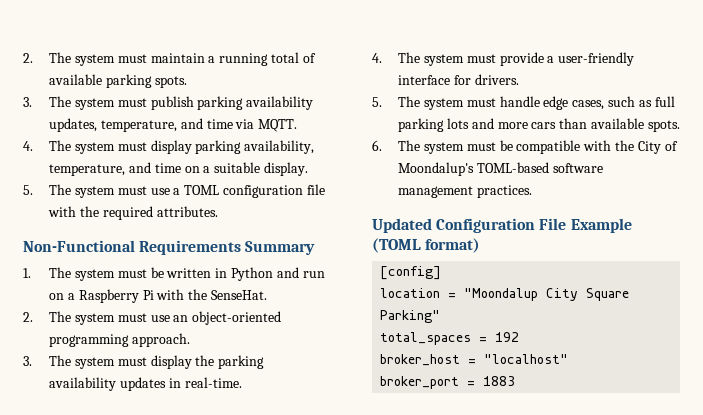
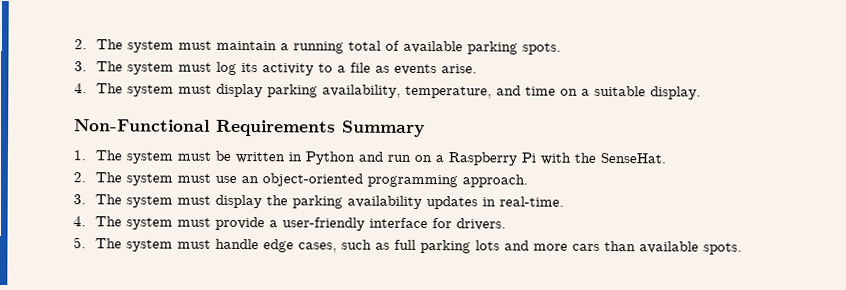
- 3. The system must publish parking availability updates, temperature, and time via MQTT.
+ 3. The system must log its activity to a file as events arise.
- 5. The system must use a TOML configuration file with the required attributes.
- 6. The system must be compatible with the City of Moondalup's TOML-based software management practices.
- Updated Configuration File Example (TOML format)
- [config]
- location = "Moondalup City Square Parking"
- total_spaces = 192
- broker_host = "localhost"
- broker_port = 1883

